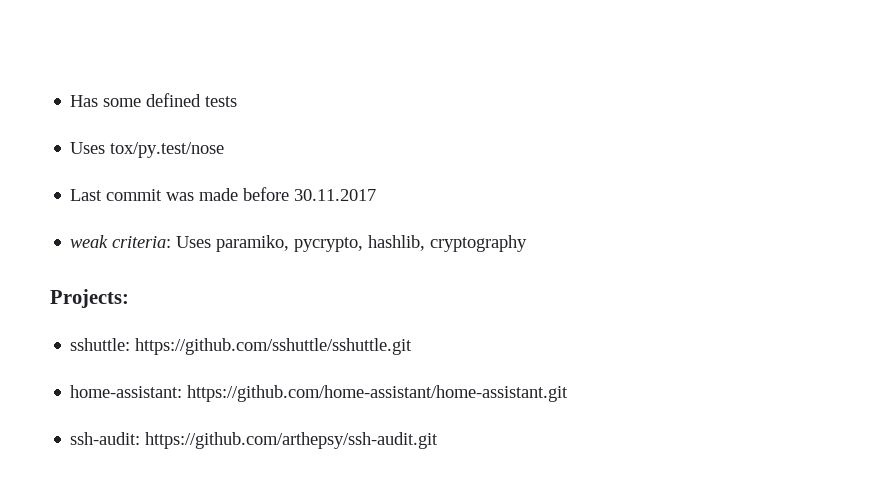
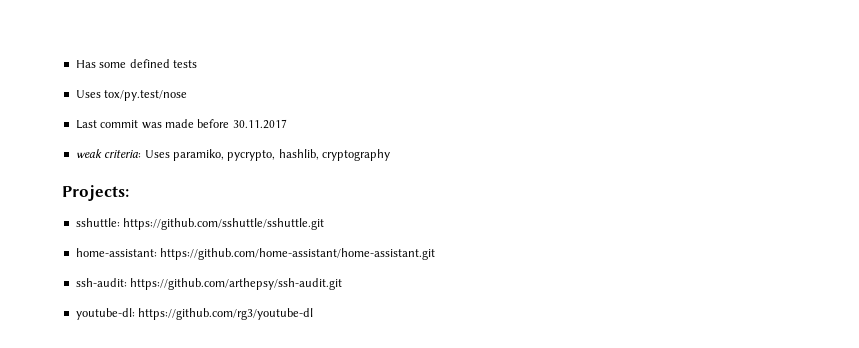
+ youtube-dl: https://github.com/rg3/youtube-dl

